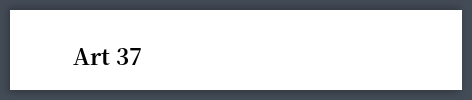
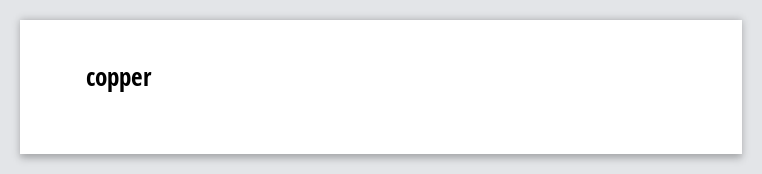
- Art 37
+ copper

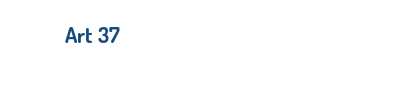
- copper
+ Art 37

